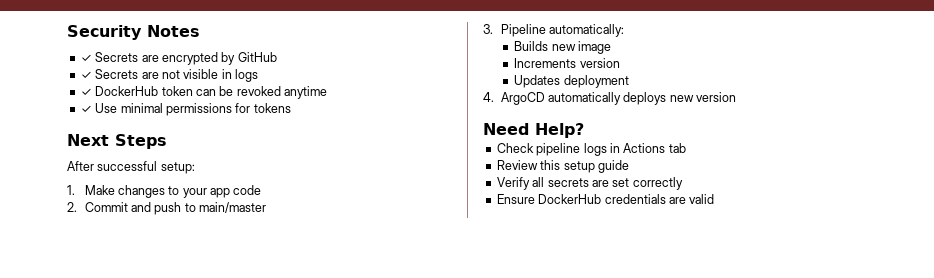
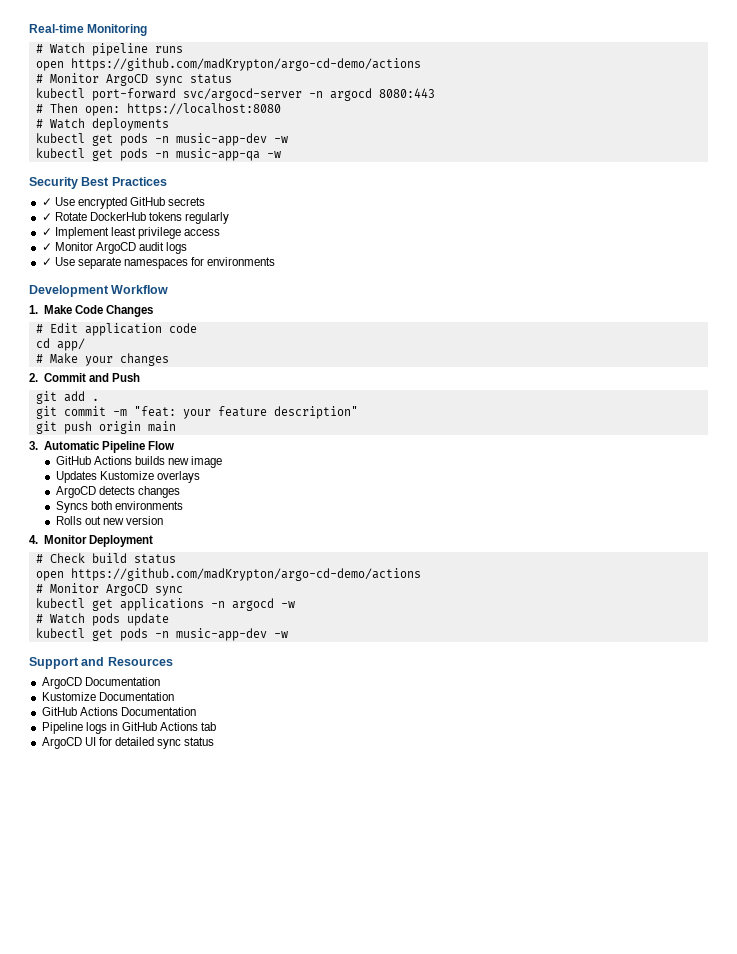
- Security Notes
- ✓ Secrets are encrypted by GitHub
- ✓ Secrets are not visible in logs
- ✓ DockerHub token can be revoked anytime
- ✓ Use minimal permissions for tokens
- Next Steps
- After successful setup:
- 1. Make changes to your app code
- 2. Commit and push to main/master
- 3. Pipeline automatically:
- Builds new image
- Increments version
- Updates deployment
- 4. ArgoCD automatically deploys new version
- Need Help?
- Check pipeline logs in Actions tab
+ Real-time Monitoring
+ # Watch pipeline runs
+ open https://github.com/madKrypton/argo-cd-demo/actions
+ # Monitor ArgoCD sync status
+ kubectl port-forward svc/argocd-server -n argocd 8080:443
+ # Then open: https://localhost:8080
+ # Watch deployments
+ kubectl get pods -n music-app-dev -w
+ kubectl get pods -n music-app-qa -w
+ Security Best Practices
+ ✓ Use encrypted GitHub secrets
+ ✓ Rotate DockerHub tokens regularly
+ ✓ Implement least privilege access
+ ✓ Monitor ArgoCD audit logs
+ ✓ Use separate namespaces for environments
+ Development Workflow
+ 1. Make Code Changes
+ # Edit application code
+ cd app/
+ # Make your changes
+ 2. Commit and Push
+ git add .
+ git commit -m "feat: your feature description"
+ git push origin main
+ 3. Automatic Pipeline Flow
+ GitHub Actions builds new image
+ Updates Kustomize overlays
+ ArgoCD detects changes
+ Syncs both environments
+ Rolls out new version
+ 4. Monitor Deployment
+ # Check build status
+ open https://github.com/madKrypton/argo-cd-demo/actions
+ # Monitor ArgoCD sync
+ kubectl get applications -n argocd -w
+ # Watch pods update
+ kubectl get pods -n music-app-dev -w
+ Support and Resources
+ ArgoCD Documentation
+ Kustomize Documentation
+ GitHub Actions Documentation
+ Pipeline logs in GitHub Actions tab
- Review this setup guide
- Verify all secrets are set correctly
- Ensure DockerHub credentials are valid
+ ArgoCD UI for detailed sync status

